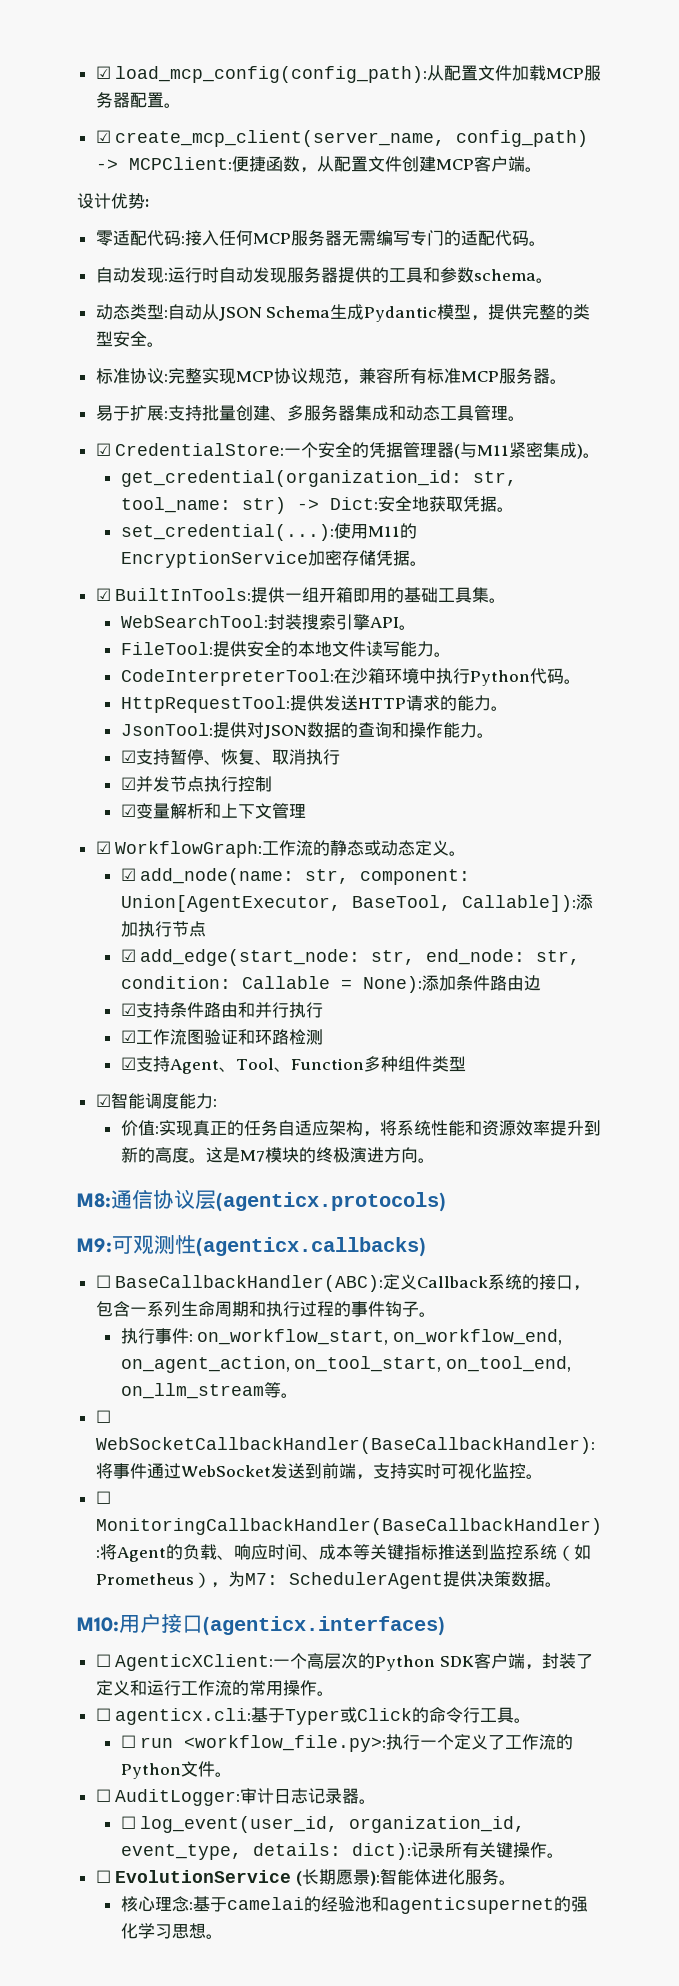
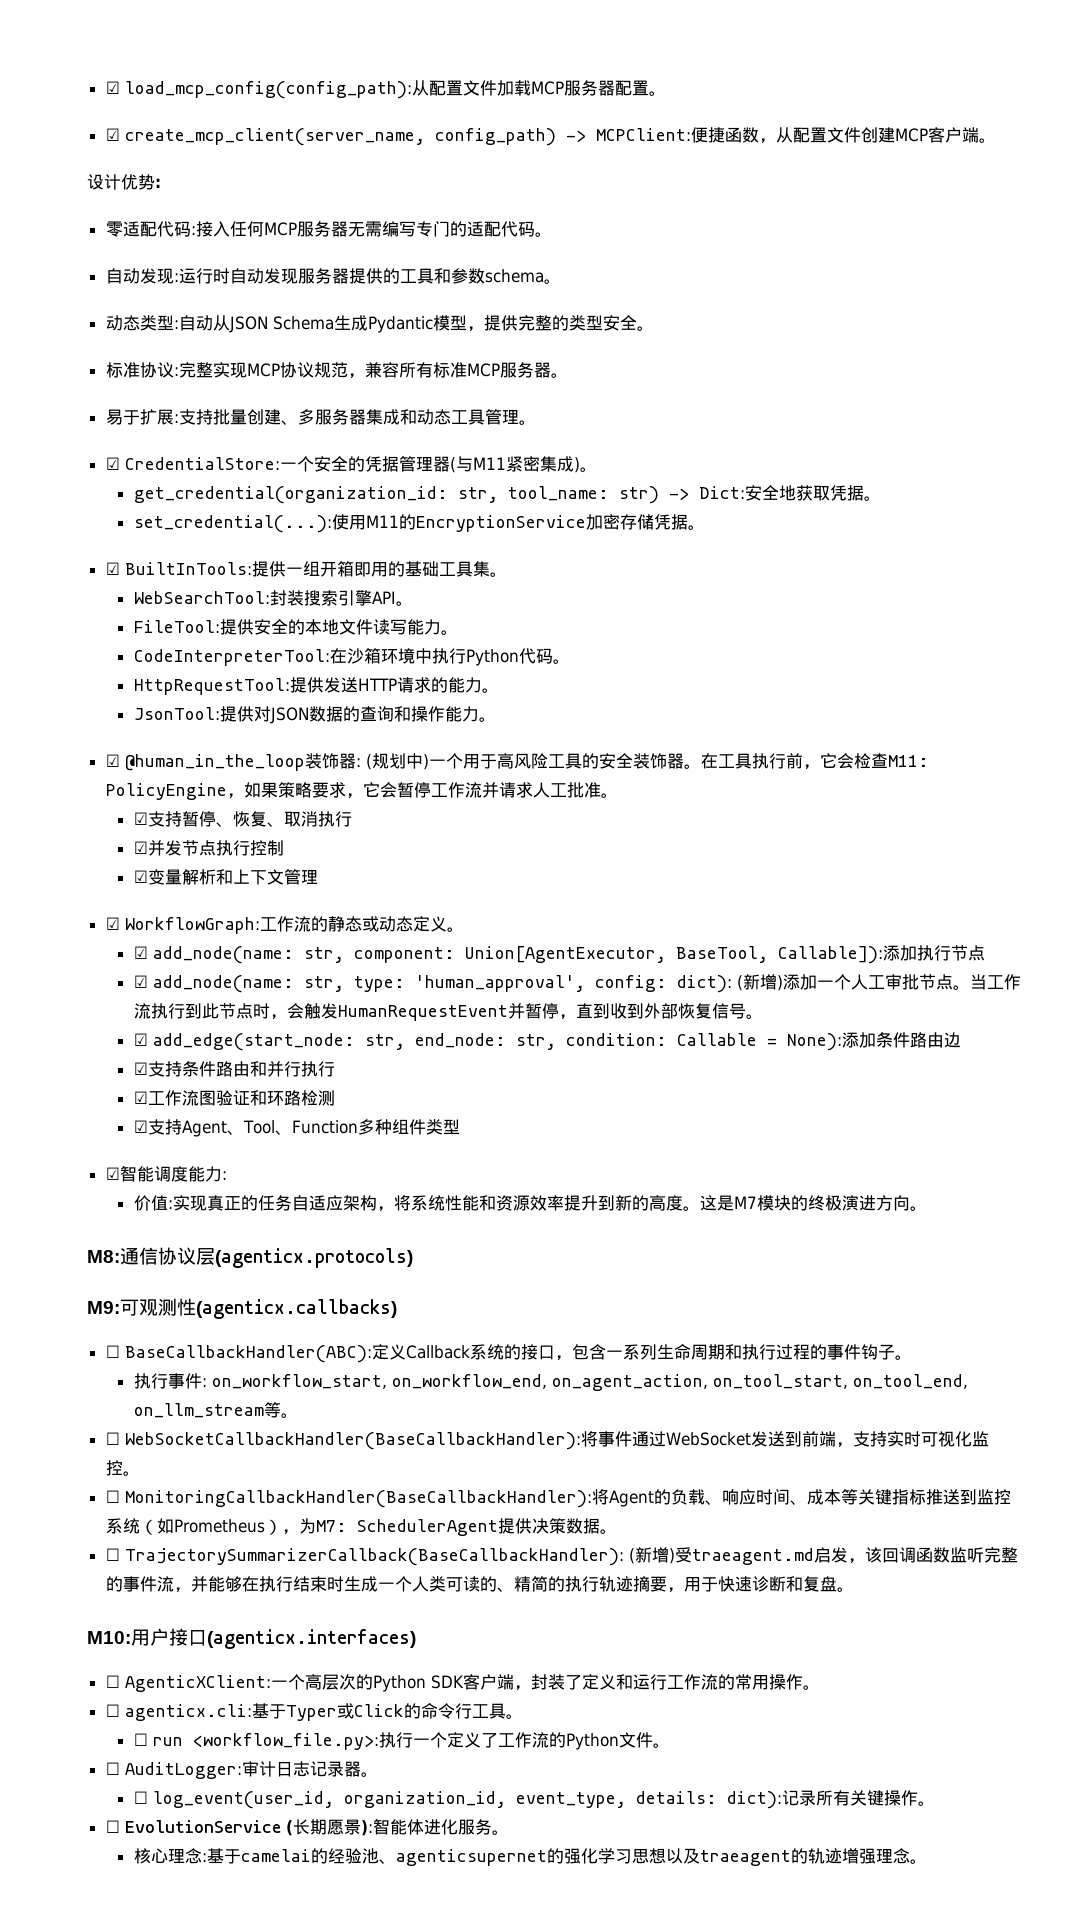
+ ☑ @human_in_the_loop装饰器: (规划中)一个用于高风险工具的安全装饰器。在工具执行前，它会检查M11: PolicyEngine，如果策略要求，它会暂停工作流并请求人工批准。
+ ☑ add_node(name: str, type: 'human_approval', config: dict): (新增)添加一个人工审批节点。当工作流执行到此节点时，会触发HumanRequestEvent并暂停，直到收到外部恢复信号。
+ ☐ TrajectorySummarizerCallback(BaseCallbackHandler): (新增)受traeagent.md启发，该回调函数监听完整的事件流，并能够在执行结束时生成一个人类可读的、精简的执行轨迹摘要，用于快速诊断和复盘。
- 核心理念:基于camelai的经验池和agenticsupernet的强化学习思想。
+ 核心理念:基于camelai的经验池、agenticsupernet的强化学习思想以及traeagent的轨迹增强理念。

